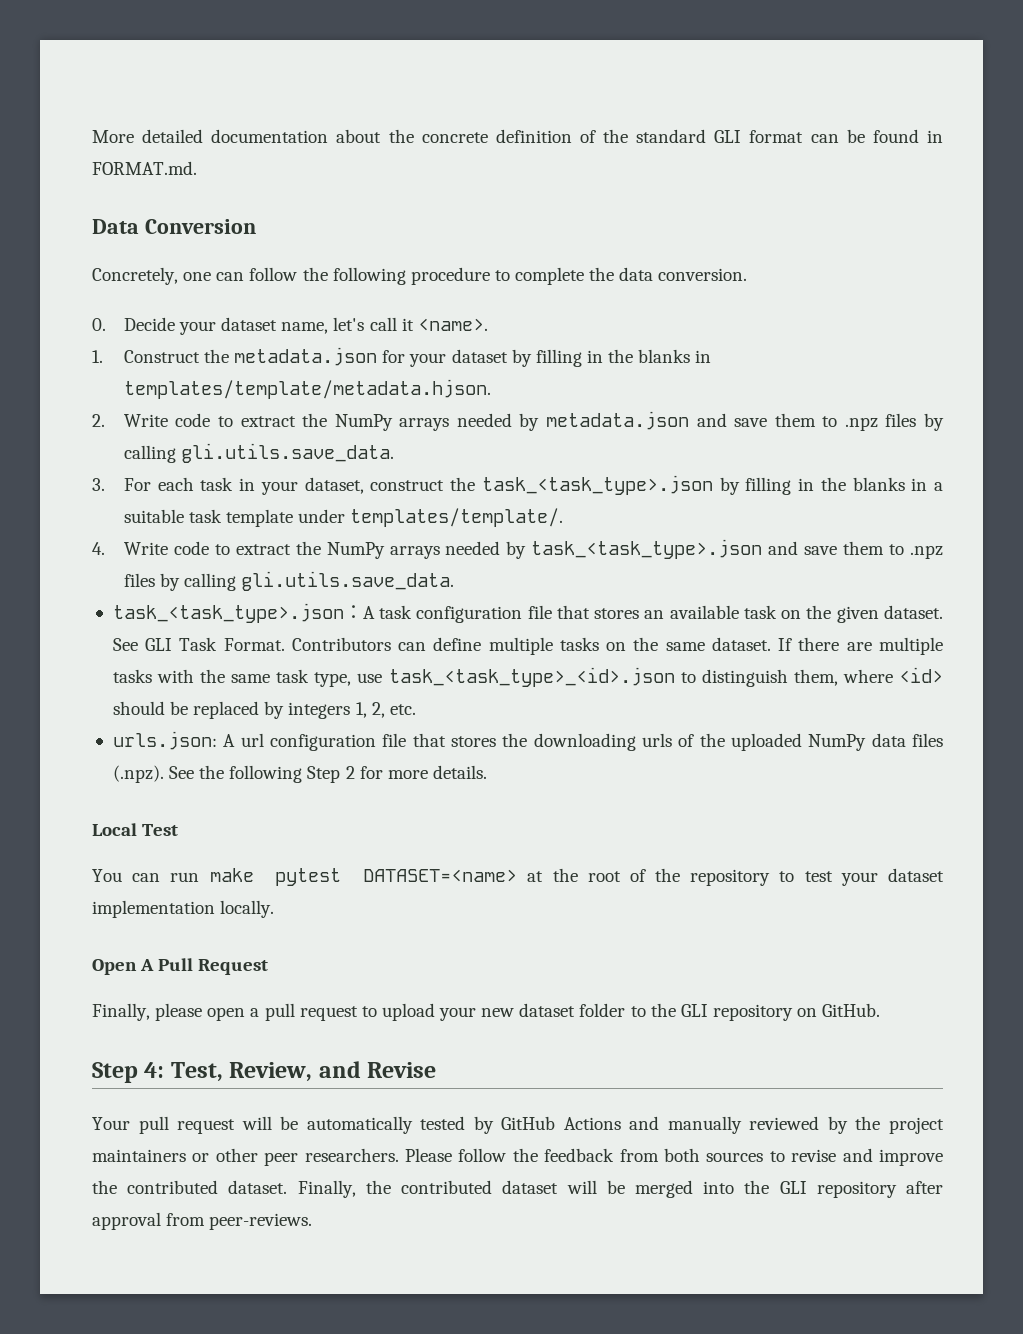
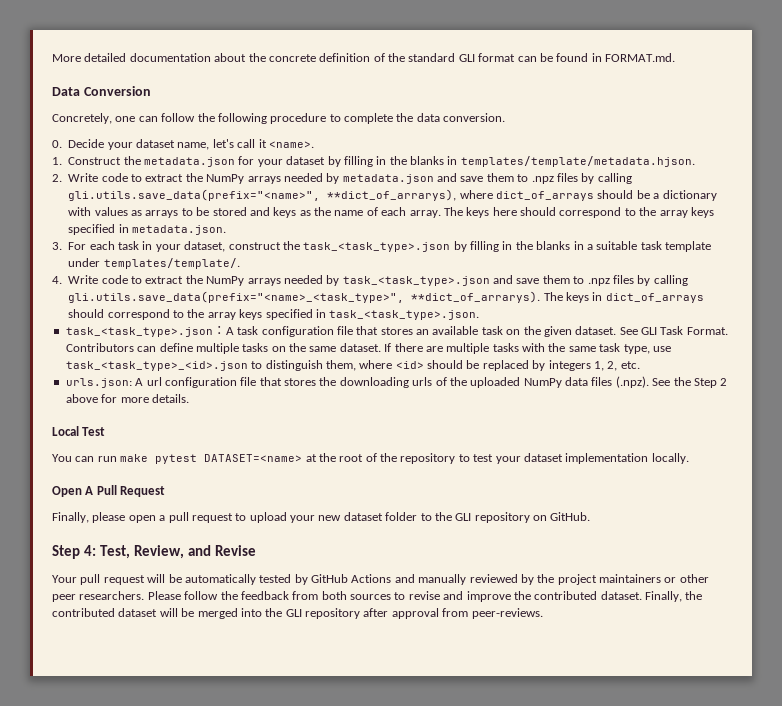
- 2. Write code to extract the NumPy arrays needed by metadata.json and save them to .npz files by calling gli.utils.save_data.
+ 2. Write code to extract the NumPy arrays needed by metadata.json and save them to .npz files by calling gli.utils.save_data(prefix="<name>", **dict_of_arrarys), where dict_of_arrays should be a dictionary with values as arrays to be stored and keys as the name of each array. The keys here should correspond to the array keys specified in metadata.json.
- 4. Write code to extract the NumPy arrays needed by task_<task_type>.json and save them to .npz files by calling gli.utils.save_data.
+ 4. Write code to extract the NumPy arrays needed by task_<task_type>.json and save them to .npz files by calling gli.utils.save_data(prefix="<name>_<task_type>", **dict_of_arrarys). The keys in dict_of_arrays should correspond to the array keys specified in task_<task_type>.json.
- urls.json: A url configuration file that stores the downloading urls of the uploaded NumPy data files (.npz). See the following Step 2 for more details.
+ urls.json: A url configuration file that stores the downloading urls of the uploaded NumPy data files (.npz). See the Step 2 above for more details.

